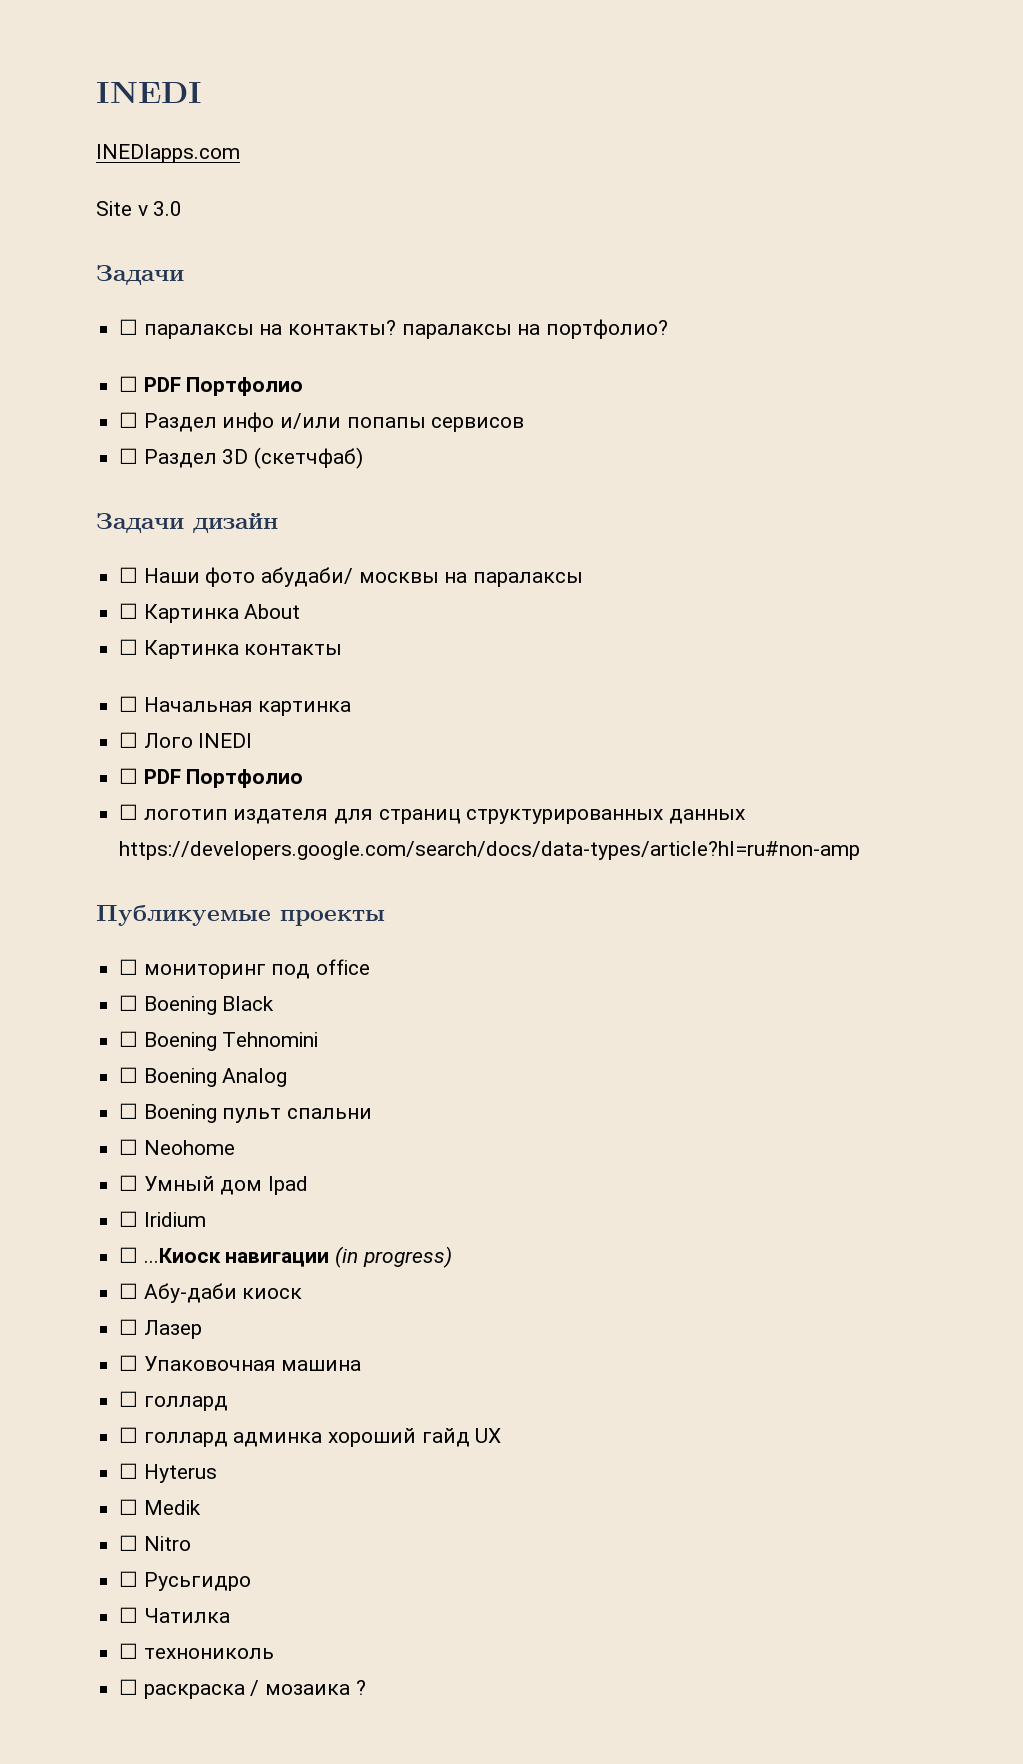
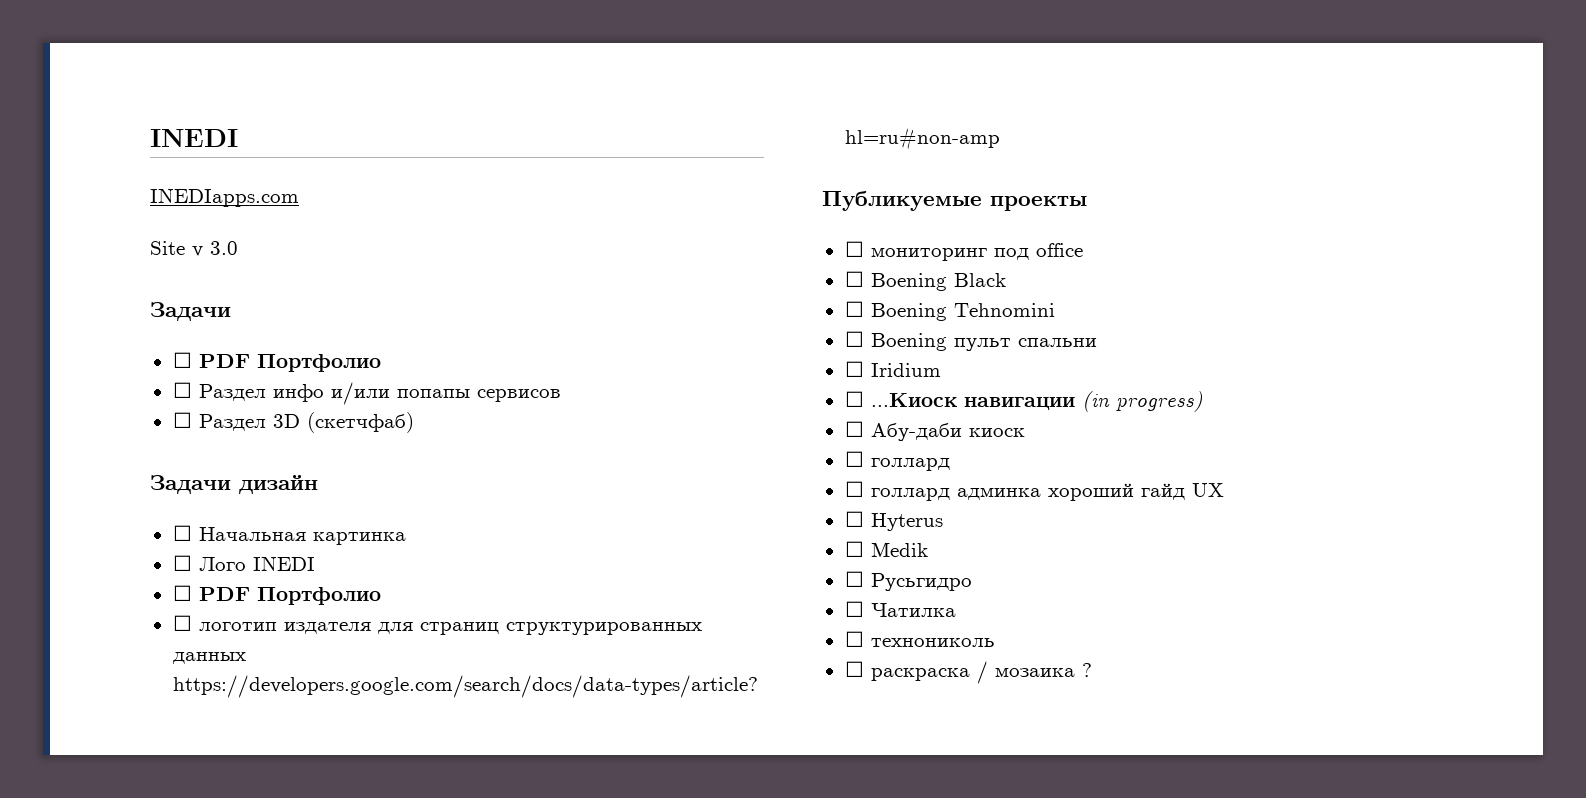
- ☐ паралаксы на контакты? паралаксы на портфолио?
- ☐ Наши фото абудаби/ москвы на паралаксы
- ☐ Картинка About
- ☐ Картинка контакты
- ☐ Boening Analog
- ☐ Neohome
- ☐ Умный дом Ipad
- ☐ Лазер
- ☐ Упаковочная машина
- ☐ Nitro

